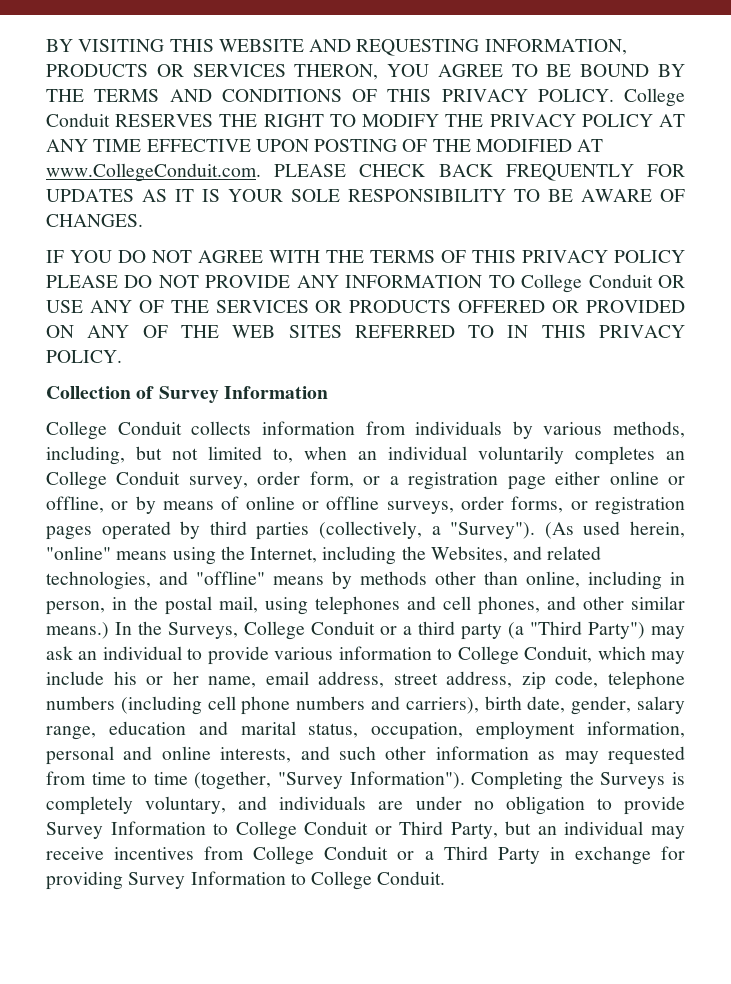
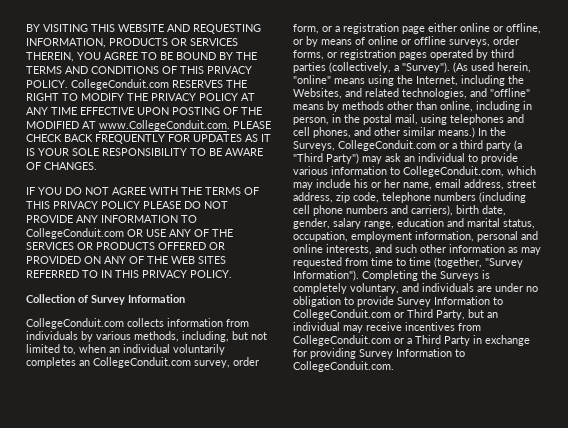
- BY VISITING THIS WEBSITE AND REQUESTING INFORMATION, PRODUCTS OR SERVICES THERON, YOU AGREE TO BE BOUND BY THE TERMS AND CONDITIONS OF THIS PRIVACY POLICY.
+ BY VISITING THIS WEBSITE AND REQUESTING INFORMATION, PRODUCTS OR SERVICES THEREIN, YOU AGREE TO BE BOUND BY THE TERMS AND CONDITIONS OF THIS PRIVACY POLICY.
- College Conduit RESERVES THE RIGHT TO MODIFY THE PRIVACY POLICY AT ANY TIME EFFECTIVE UPON POSTING OF THE MODIFIED AT www.CollegeConduit.com. PLEASE CHECK BACK FREQUENTLY FOR UPDATES AS IT IS YOUR SOLE RESPONSIBILITY TO BE AWARE OF CHANGES.
+ CollegeConduit.com RESERVES THE RIGHT TO MODIFY THE PRIVACY POLICY AT ANY TIME EFFECTIVE UPON POSTING OF THE MODIFIED AT www.CollegeConduit.com. PLEASE CHECK BACK FREQUENTLY FOR UPDATES AS IT IS YOUR SOLE RESPONSIBILITY TO BE AWARE OF CHANGES.
- IF YOU DO NOT AGREE WITH THE TERMS OF THIS PRIVACY POLICY PLEASE DO NOT PROVIDE ANY INFORMATION TO College Conduit OR USE ANY OF THE SERVICES OR PRODUCTS OFFERED OR PROVIDED ON ANY OF THE WEB SITES REFERRED TO IN THIS PRIVACY POLICY.
+ IF YOU DO NOT AGREE WITH THE TERMS OF THIS PRIVACY POLICY PLEASE DO NOT PROVIDE ANY INFORMATION TO CollegeConduit.com OR USE ANY OF THE SERVICES OR PRODUCTS OFFERED OR PROVIDED ON ANY OF THE WEB SITES REFERRED TO IN THIS PRIVACY POLICY.
- College Conduit collects information from individuals by various methods, including, but not limited to, when an individual voluntarily completes an College Conduit survey, order form, or a registration page either online or offline, or by means of online or offline surveys, order forms, or registration pages operated by third parties (collectively, a "Survey").
+ CollegeConduit.com collects information from individuals by various methods, including, but not limited to, when an individual voluntarily completes an CollegeConduit.com survey, order form, or a registration page either online or offline, or by means of online or offline surveys, order forms, or registration pages operated by third parties (collectively, a "Survey").
- In the Surveys, College Conduit or a third party (a "Third Party") may ask an individual to provide various information to College Conduit, which may include his or her name, email address, street address, zip code, telephone numbers (including cell phone numbers and carriers), birth date, gender, salary range, education and marital status, occupation, employment information, personal and online interests, and such other information as may requested from time to time (together, "Survey Information").
+ In the Surveys, CollegeConduit.com or a third party (a "Third Party") may ask an individual to provide various information to CollegeConduit.com, which may include his or her name, email address, street address, zip code, telephone numbers (including cell phone numbers and carriers), birth date, gender, salary range, education and marital status, occupation, employment information, personal and online interests, and such other information as may requested from time to time (together, "Survey Information").
- Completing the Surveys is completely voluntary, and individuals are under no obligation to provide Survey Information to College Conduit or Third Party, but an individual may receive incentives from College Conduit or a Third Party in exchange for providing Survey Information to College Conduit.
+ Completing the Surveys is completely voluntary, and individuals are under no obligation to provide Survey Information to CollegeConduit.com or Third Party, but an individual may receive incentives from CollegeConduit.com or a Third Party in exchange for providing Survey Information to CollegeConduit.com.

